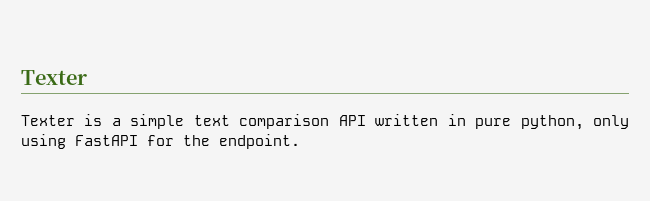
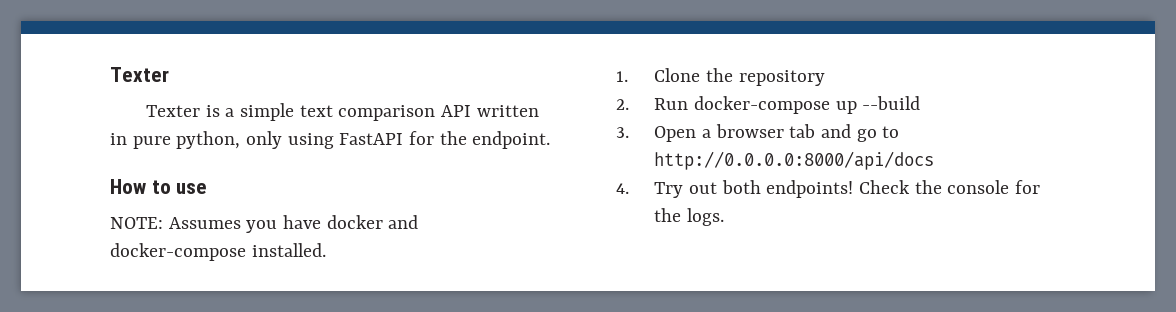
+ How to use
+ NOTE: Assumes you have docker and docker-compose installed.
+ 1. Clone the repository
+ 2. Run docker-compose up --build
+ 3. Open a browser tab and go to http://0.0.0.0:8000/api/docs
+ 4. Try out both endpoints! Check the console for the logs.

